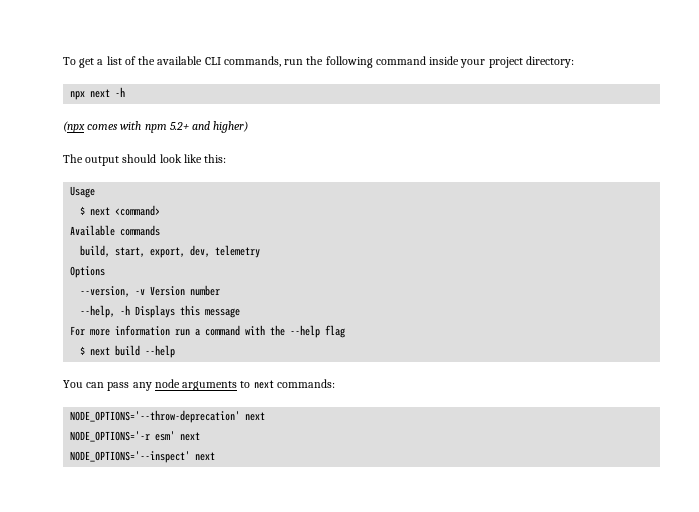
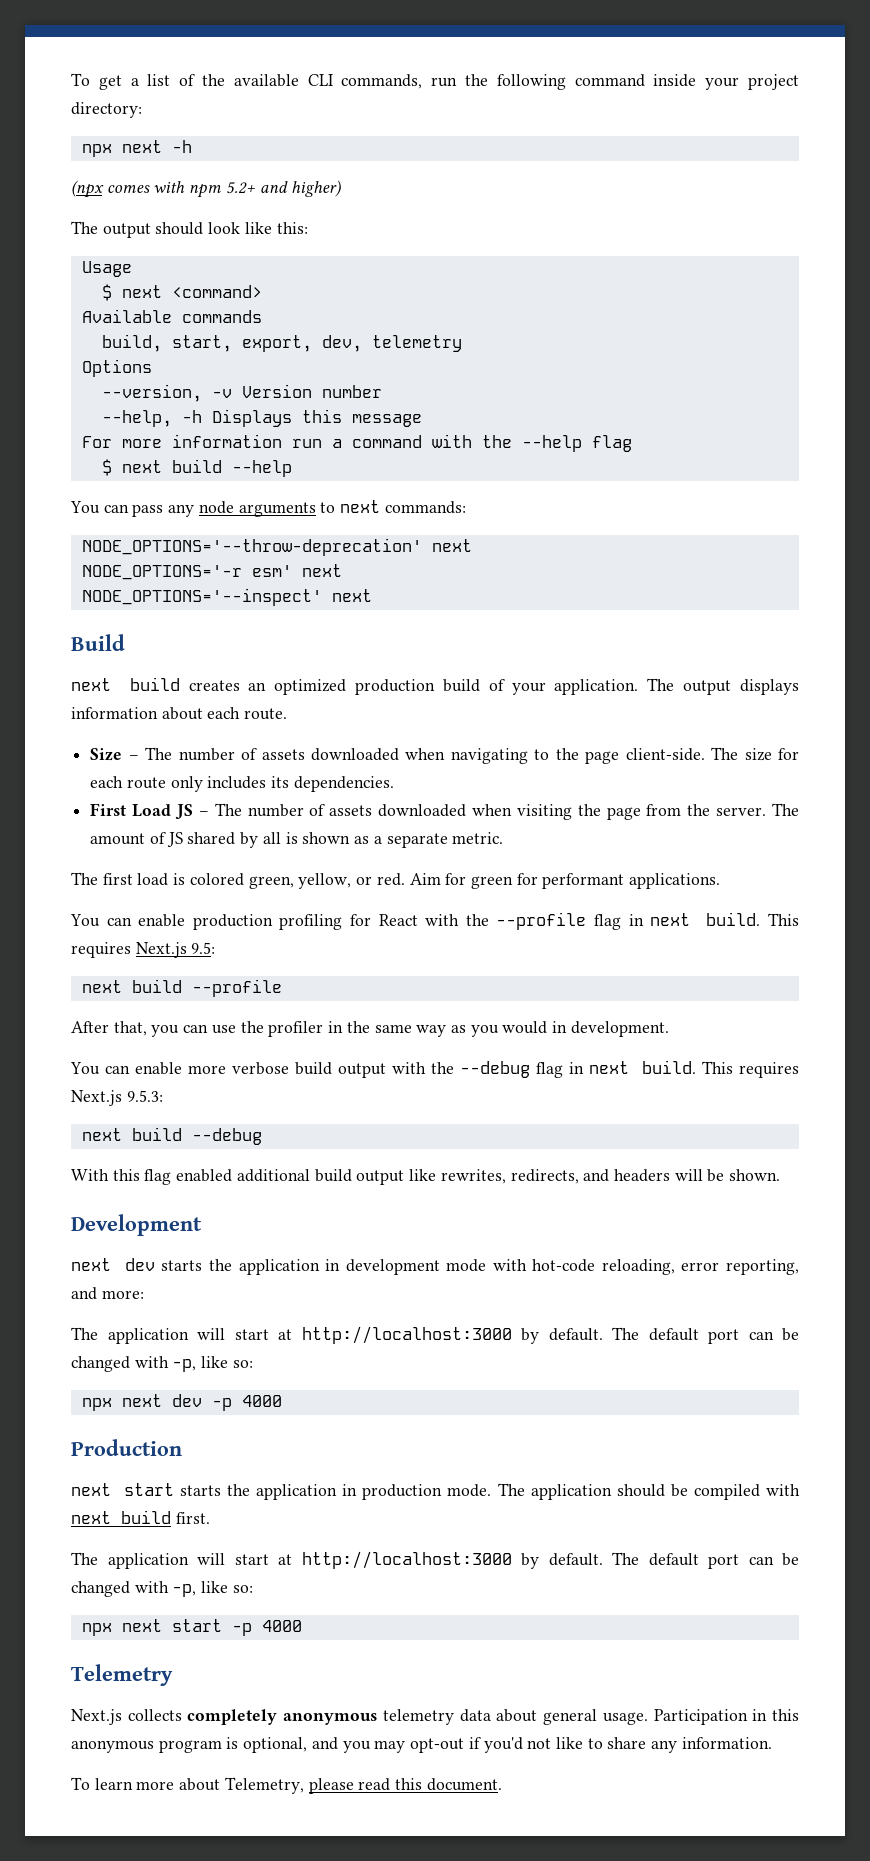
+ Build
+ next build creates an optimized production build of your application. The output displays information about each route.
+ Size – The number of assets downloaded when navigating to the page client-side. The size for each route only includes its dependencies.
+ First Load JS – The number of assets downloaded when visiting the page from the server. The amount of JS shared by all is shown as a separate metric.
+ The first load is colored green, yellow, or red. Aim for green for performant applications.
+ You can enable production profiling for React with the --profile flag in next build. This requires Next.js 9.5:
+ next build --profile
+ After that, you can use the profiler in the same way as you would in development.
+ You can enable more verbose build output with the --debug flag in next build. This requires Next.js 9.5.3:
+ next build --debug
+ With this flag enabled additional build output like rewrites, redirects, and headers will be shown.
+ Development
+ next dev starts the application in development mode with hot-code reloading, error reporting, and more:
+ The application will start at http://localhost:3000 by default. The default port can be changed with -p, like so:
+ npx next dev -p 4000
+ Production
+ next start starts the application in production mode. The application should be compiled with next build first.
+ The application will start at http://localhost:3000 by default. The default port can be changed with -p, like so:
+ npx next start -p 4000
+ Telemetry
+ Next.js collects completely anonymous telemetry data about general usage. Participation in this anonymous program is optional, and you may opt-out if you'd not like to share any information.
+ To learn more about Telemetry, please read this document.

